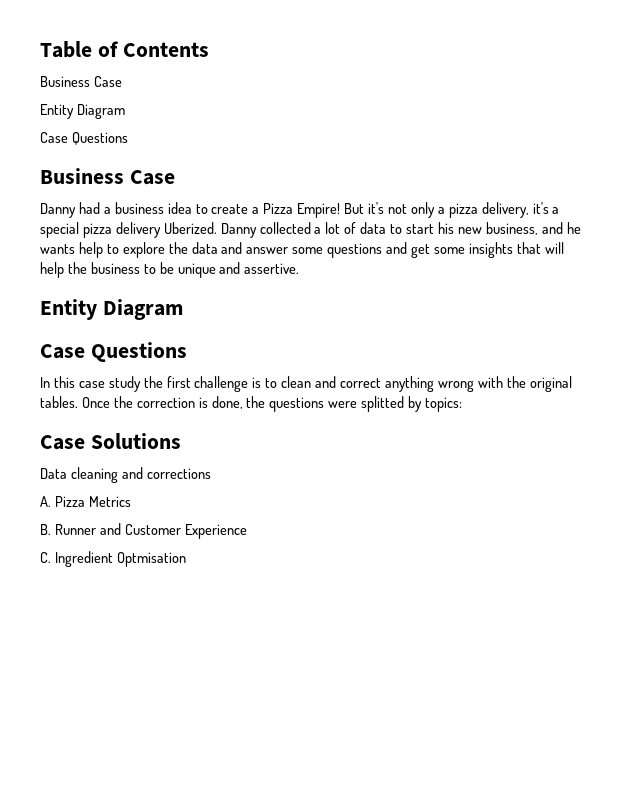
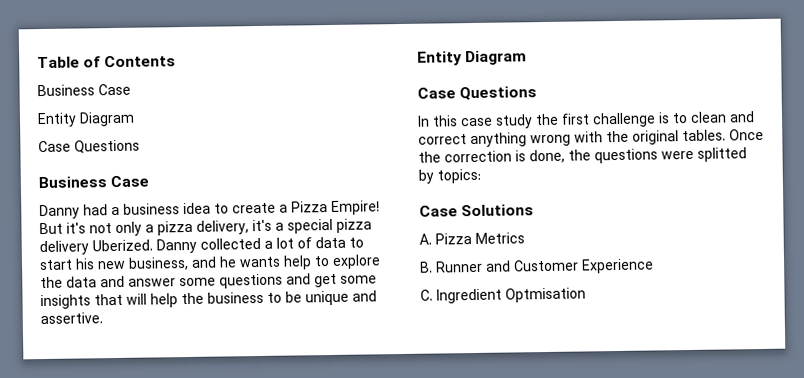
- Data cleaning and corrections

